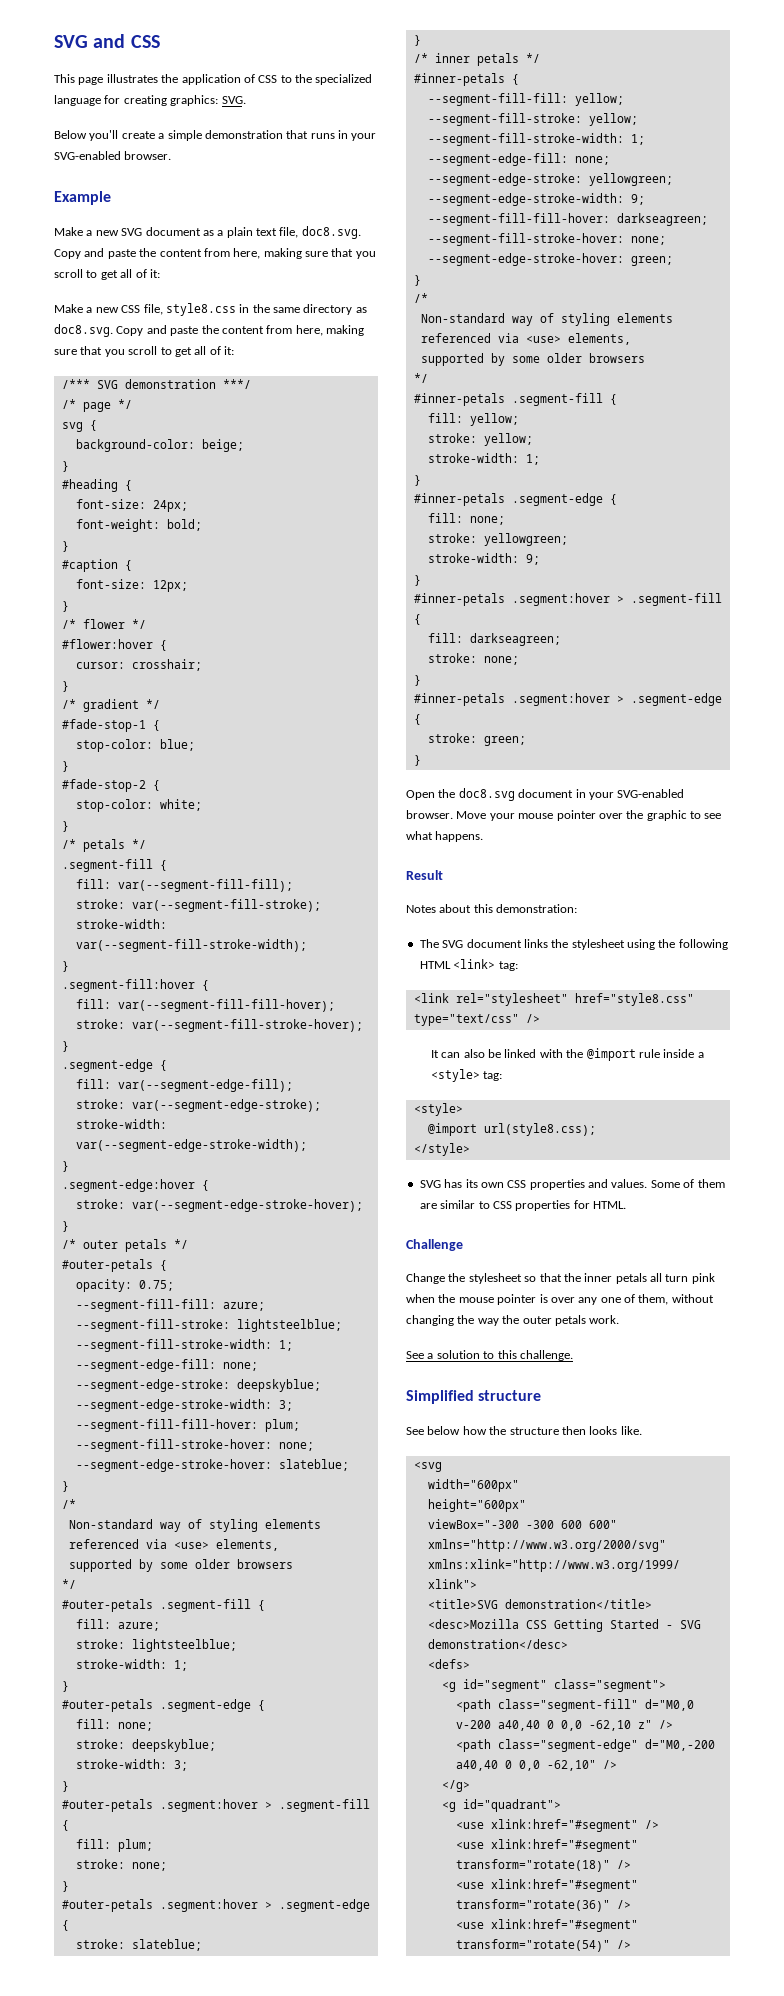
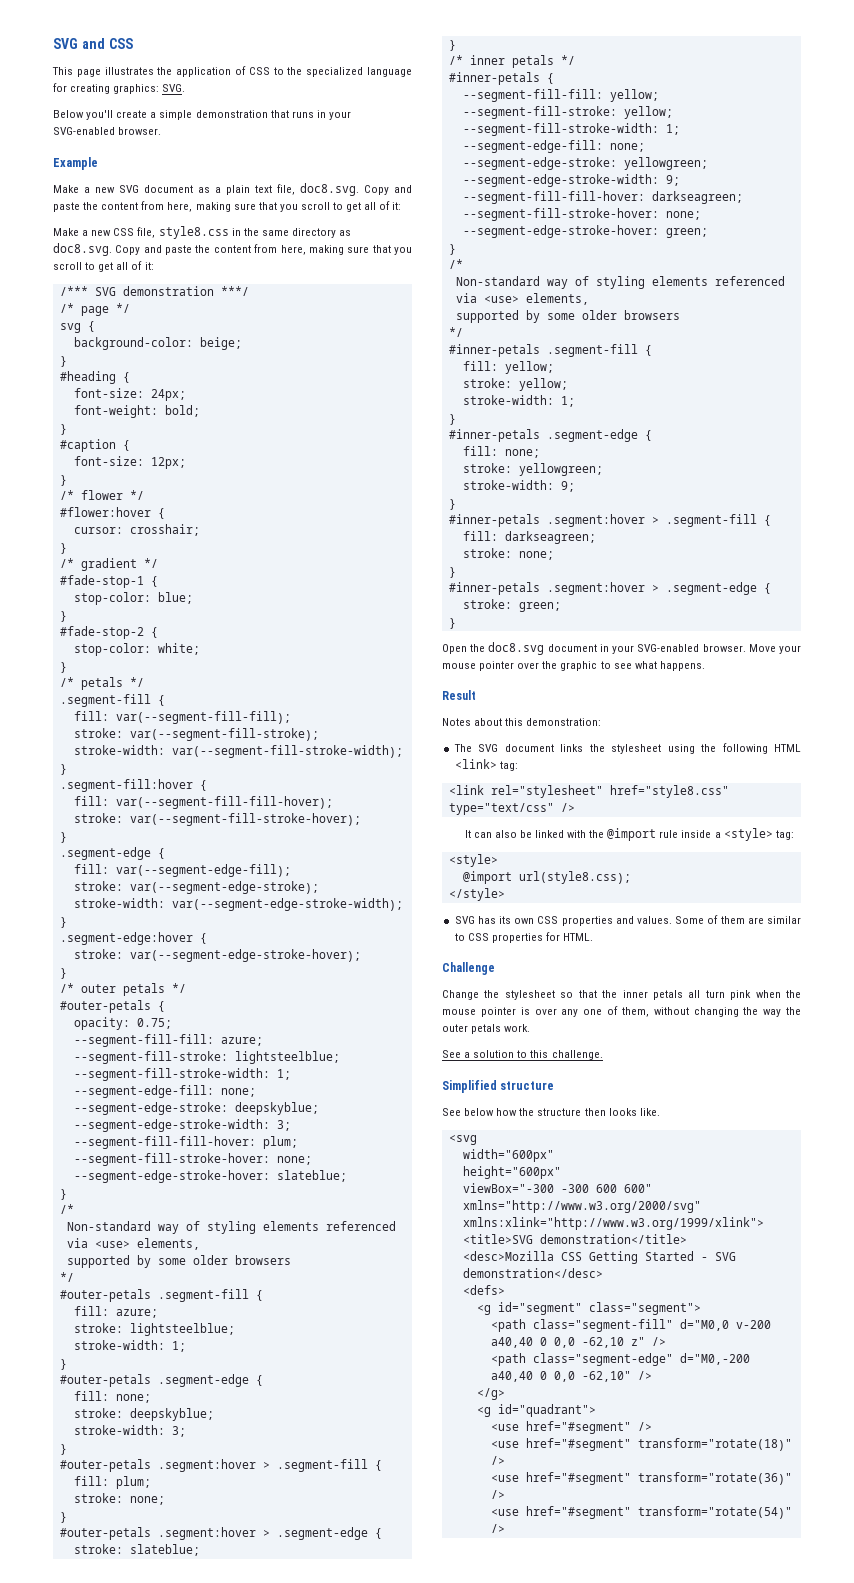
- <use xlink:href="#segment" />
- <use xlink:href="#segment" transform="rotate(18)" />
+ <use href="#segment" />
+ <use href="#segment" transform="rotate(18)" />
- <use xlink:href="#segment" transform="rotate(36)" />
+ <use href="#segment" transform="rotate(36)" />
- <use xlink:href="#segment" transform="rotate(54)" />
+ <use href="#segment" transform="rotate(54)" />

